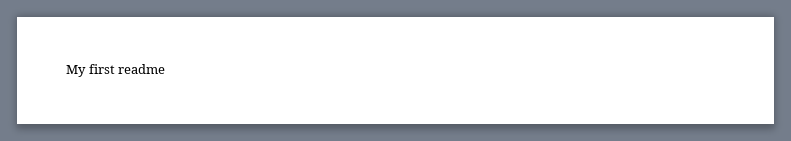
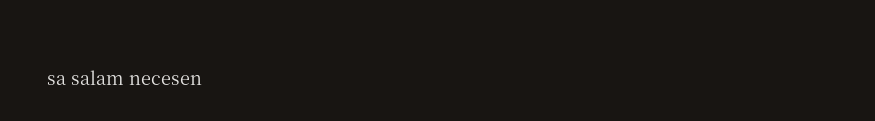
- My first readme
+ sa salam necesen

